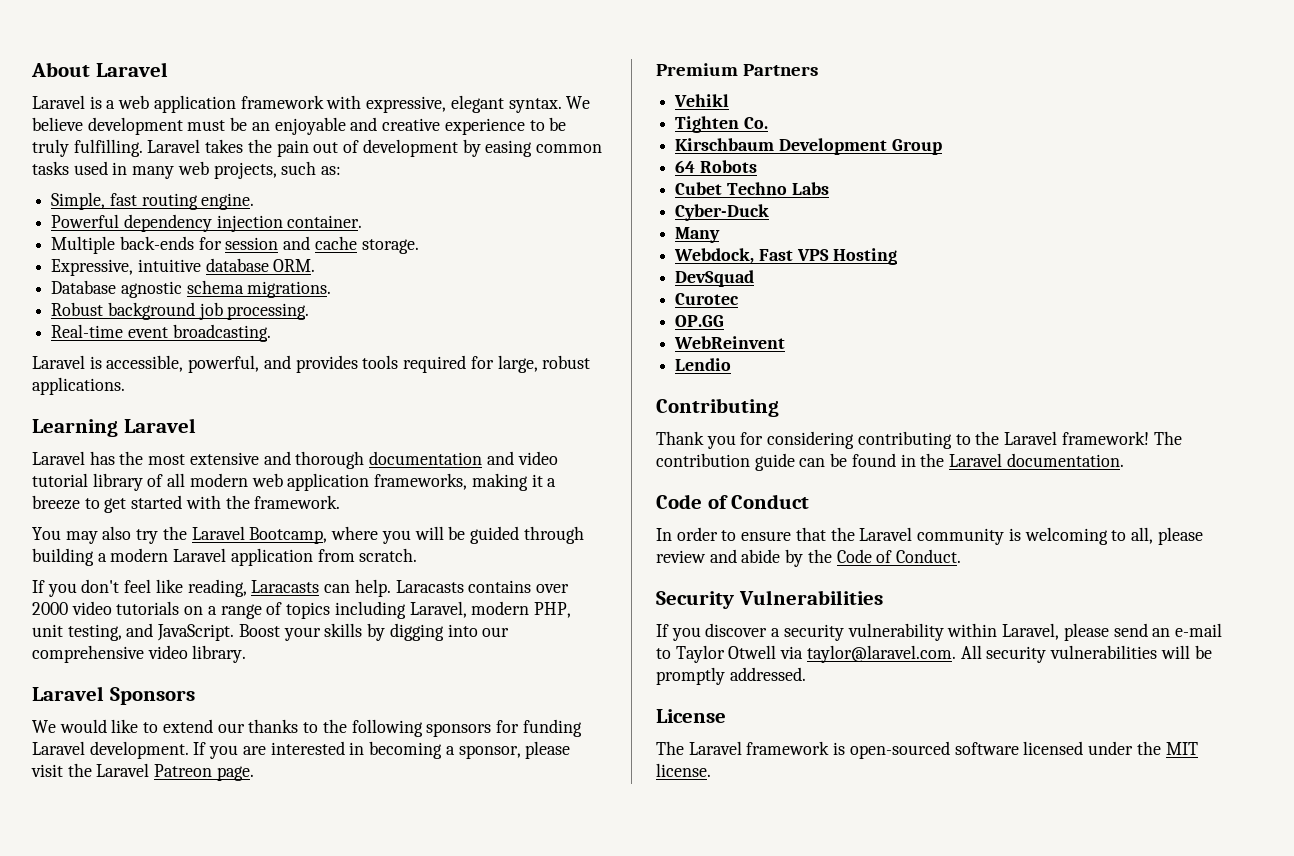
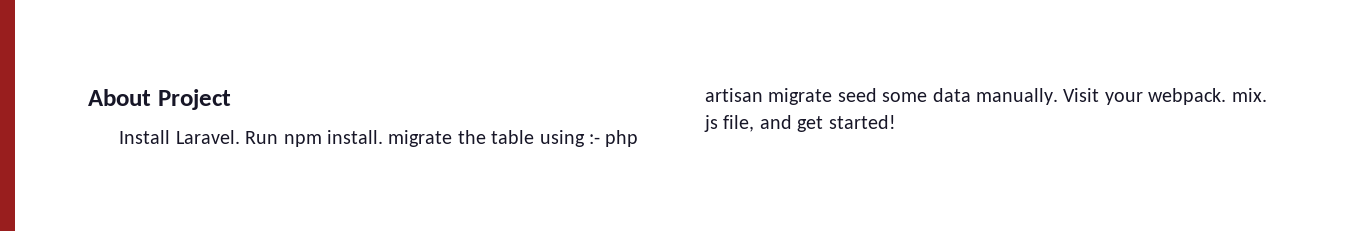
- About Laravel
- Laravel is a web application framework with expressive, elegant syntax. We believe development must be an enjoyable and creative experience to be truly fulfilling. Laravel takes the pain out of development by easing common tasks used in many web projects, such as:
- Simple, fast routing engine.
- Powerful dependency injection container.
- Multiple back-ends for session and cache storage.
- Expressive, intuitive database ORM.
- Database agnostic schema migrations.
- Robust background job processing.
- Real-time event broadcasting.
- Laravel is accessible, powerful, and provides tools required for large, robust applications.
- Learning Laravel
- Laravel has the most extensive and thorough documentation and video tutorial library of all modern web application frameworks, making it a breeze to get started with the framework.
- You may also try the Laravel Bootcamp, where you will be guided through building a modern Laravel application from scratch.
- If you don't feel like reading, Laracasts can help. Laracasts contains over 2000 video tutorials on a range of topics including Laravel, modern PHP, unit testing, and JavaScript. Boost your skills by digging into our comprehensive video library.
- Laravel Sponsors
- We would like to extend our thanks to the following sponsors for funding Laravel development. If you are interested in becoming a sponsor, please visit the Laravel Patreon page.
- Premium Partners
- Vehikl
- Tighten Co.
- Kirschbaum Development Group
- 64 Robots
- Cubet Techno Labs
- Cyber-Duck
- Many
- Webdock, Fast VPS Hosting
- DevSquad
- Curotec
- OP.GG
- WebReinvent
- Lendio
- Contributing
- Thank you for considering contributing to the Laravel framework! The contribution guide can be found in the Laravel documentation.
- Code of Conduct
- In order to ensure that the Laravel community is welcoming to all, please review and abide by the Code of Conduct.
- Security Vulnerabilities
- If you discover a security vulnerability within Laravel, please send an e-mail to Taylor Otwell via taylor@laravel.com. All security vulnerabilities will be promptly addressed.
- License
- The Laravel framework is open-sourced software licensed under the MIT license.
+ About Project
+ Install Laravel. Run npm install. migrate the table using :- php artisan migrate seed some data manually. Visit your webpack. mix. js file, and get started!

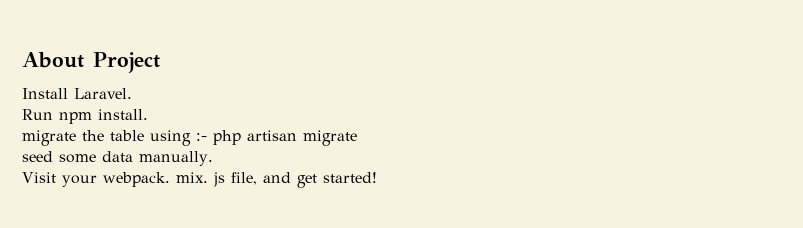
- Install Laravel. Run npm install. migrate the table using :- php artisan migrate seed some data manually. Visit your webpack. mix. js file, and get started!
+ Install Laravel.
+ Run npm install.
+ migrate the table using :- php artisan migrate
+ seed some data manually.
+ Visit your webpack. mix. js file, and get started!

